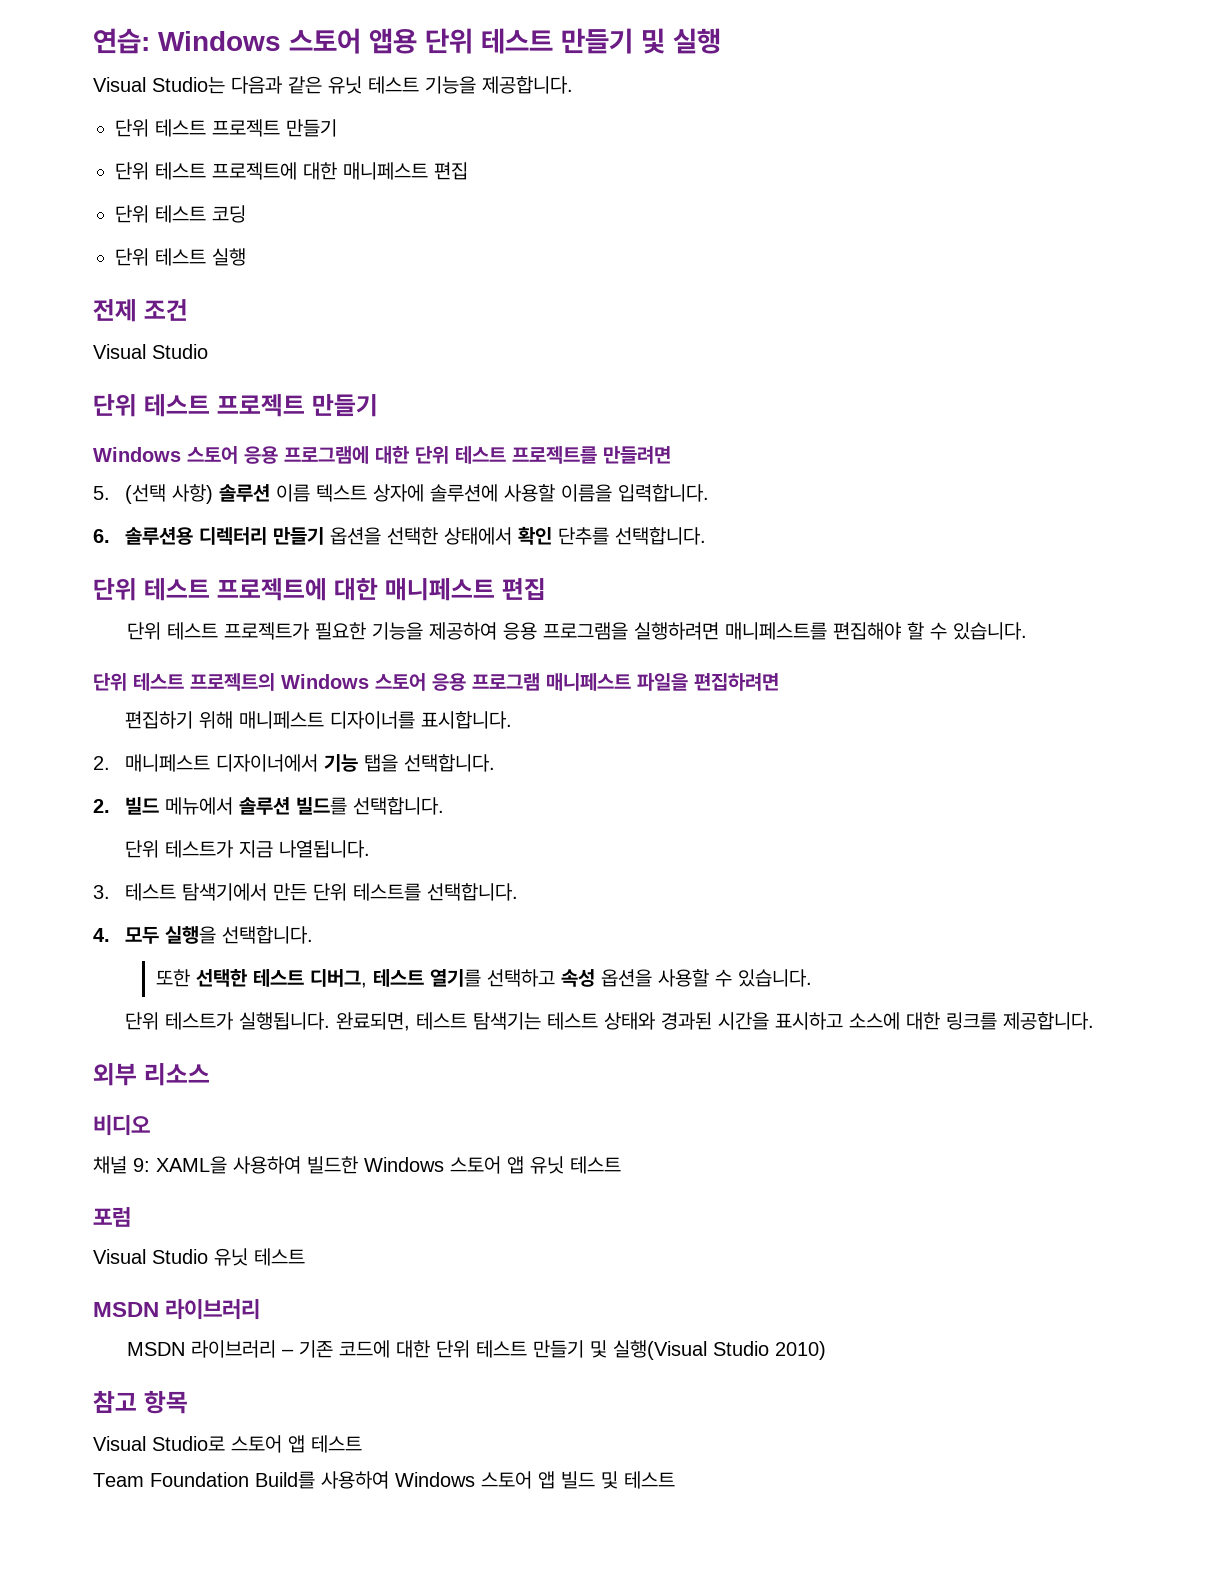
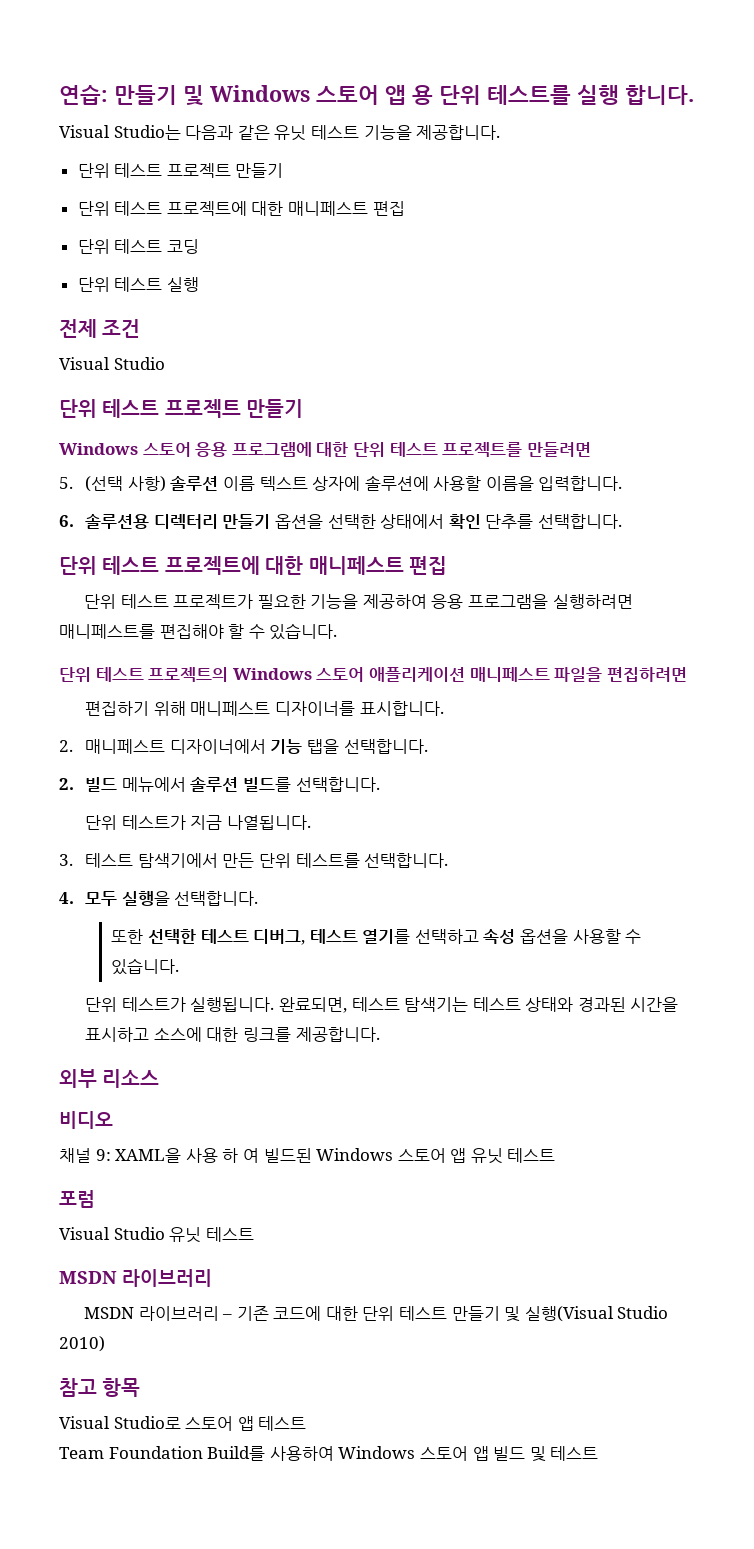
- 연습: Windows 스토어 앱용 단위 테스트 만들기 및 실행
+ 연습: 만들기 및 Windows 스토어 앱 용 단위 테스트를 실행 합니다.
- 단위 테스트 프로젝트의 Windows 스토어 응용 프로그램 매니페스트 파일을 편집하려면
+ 단위 테스트 프로젝트의 Windows 스토어 애플리케이션 매니페스트 파일을 편집하려면
- 채널 9: XAML을 사용하여 빌드한 Windows 스토어 앱 유닛 테스트
+ 채널 9: XAML을 사용 하 여 빌드된 Windows 스토어 앱 유닛 테스트

